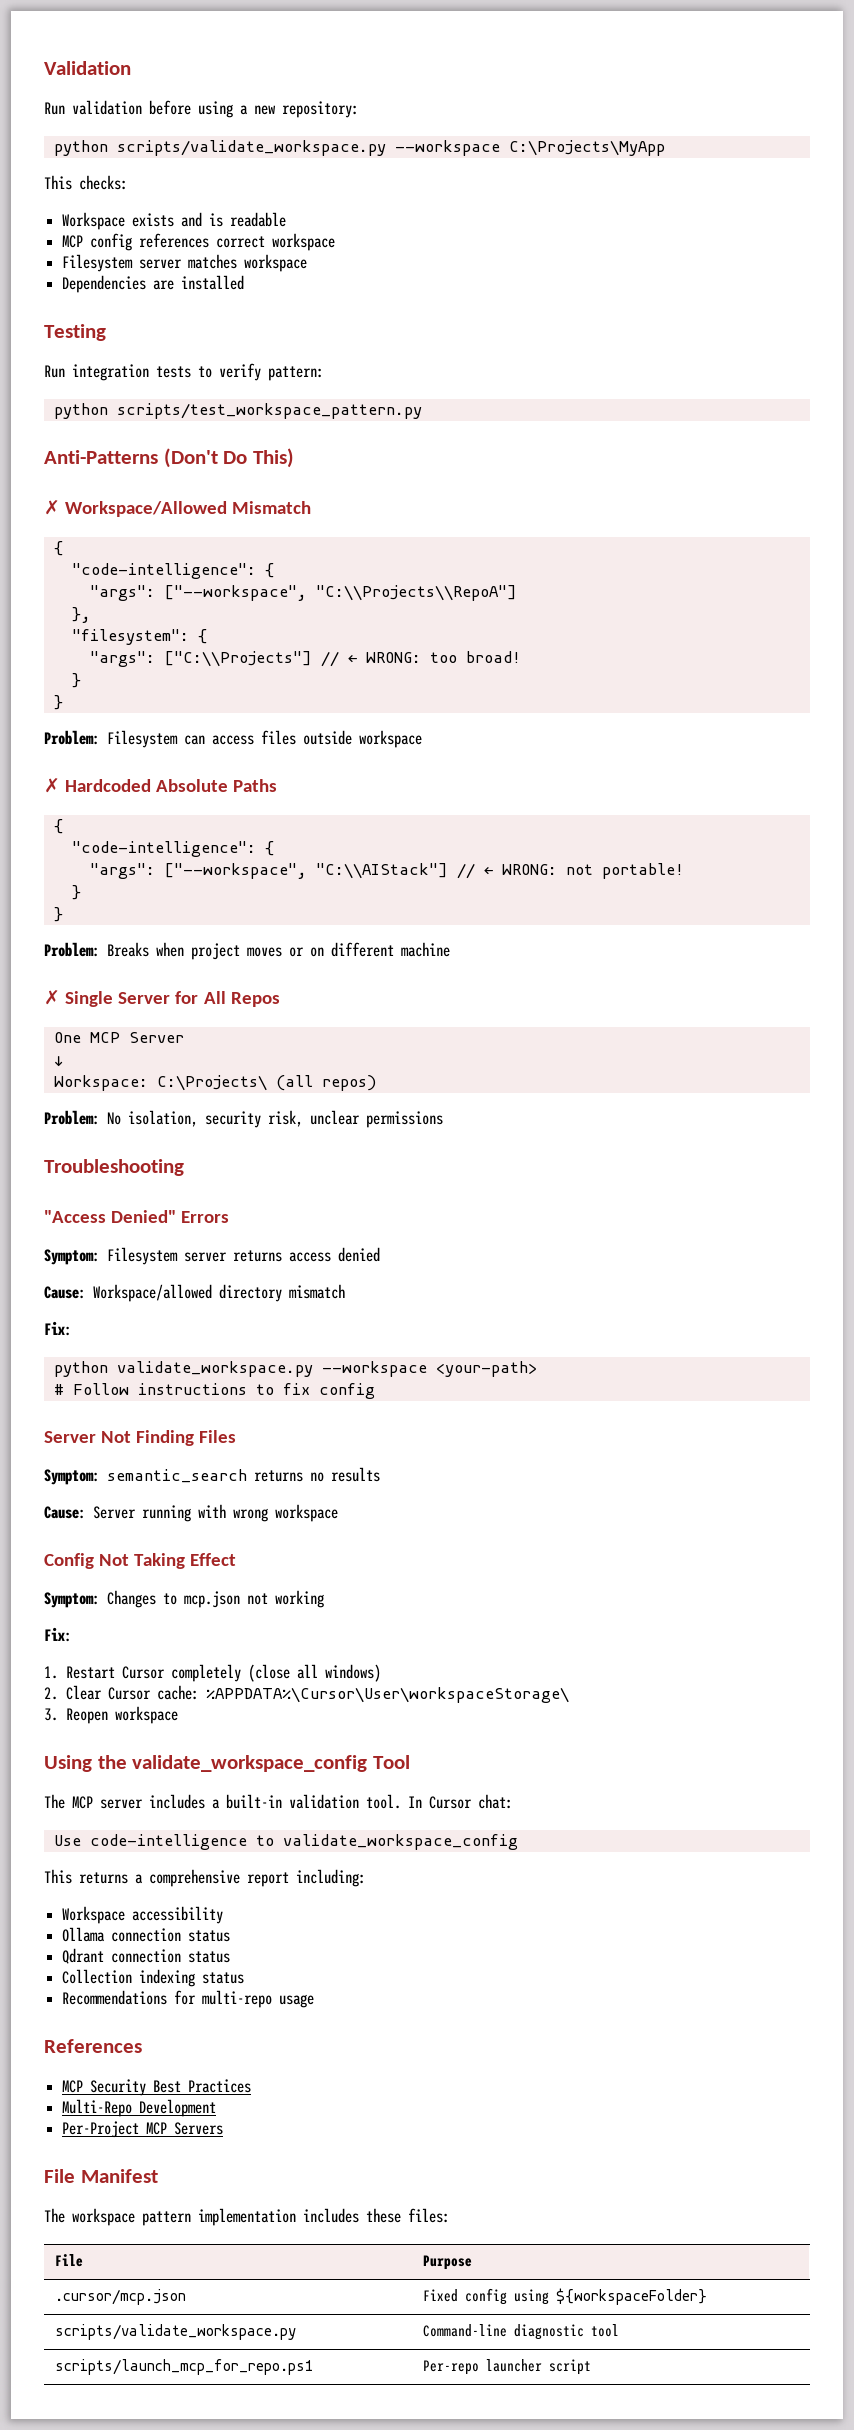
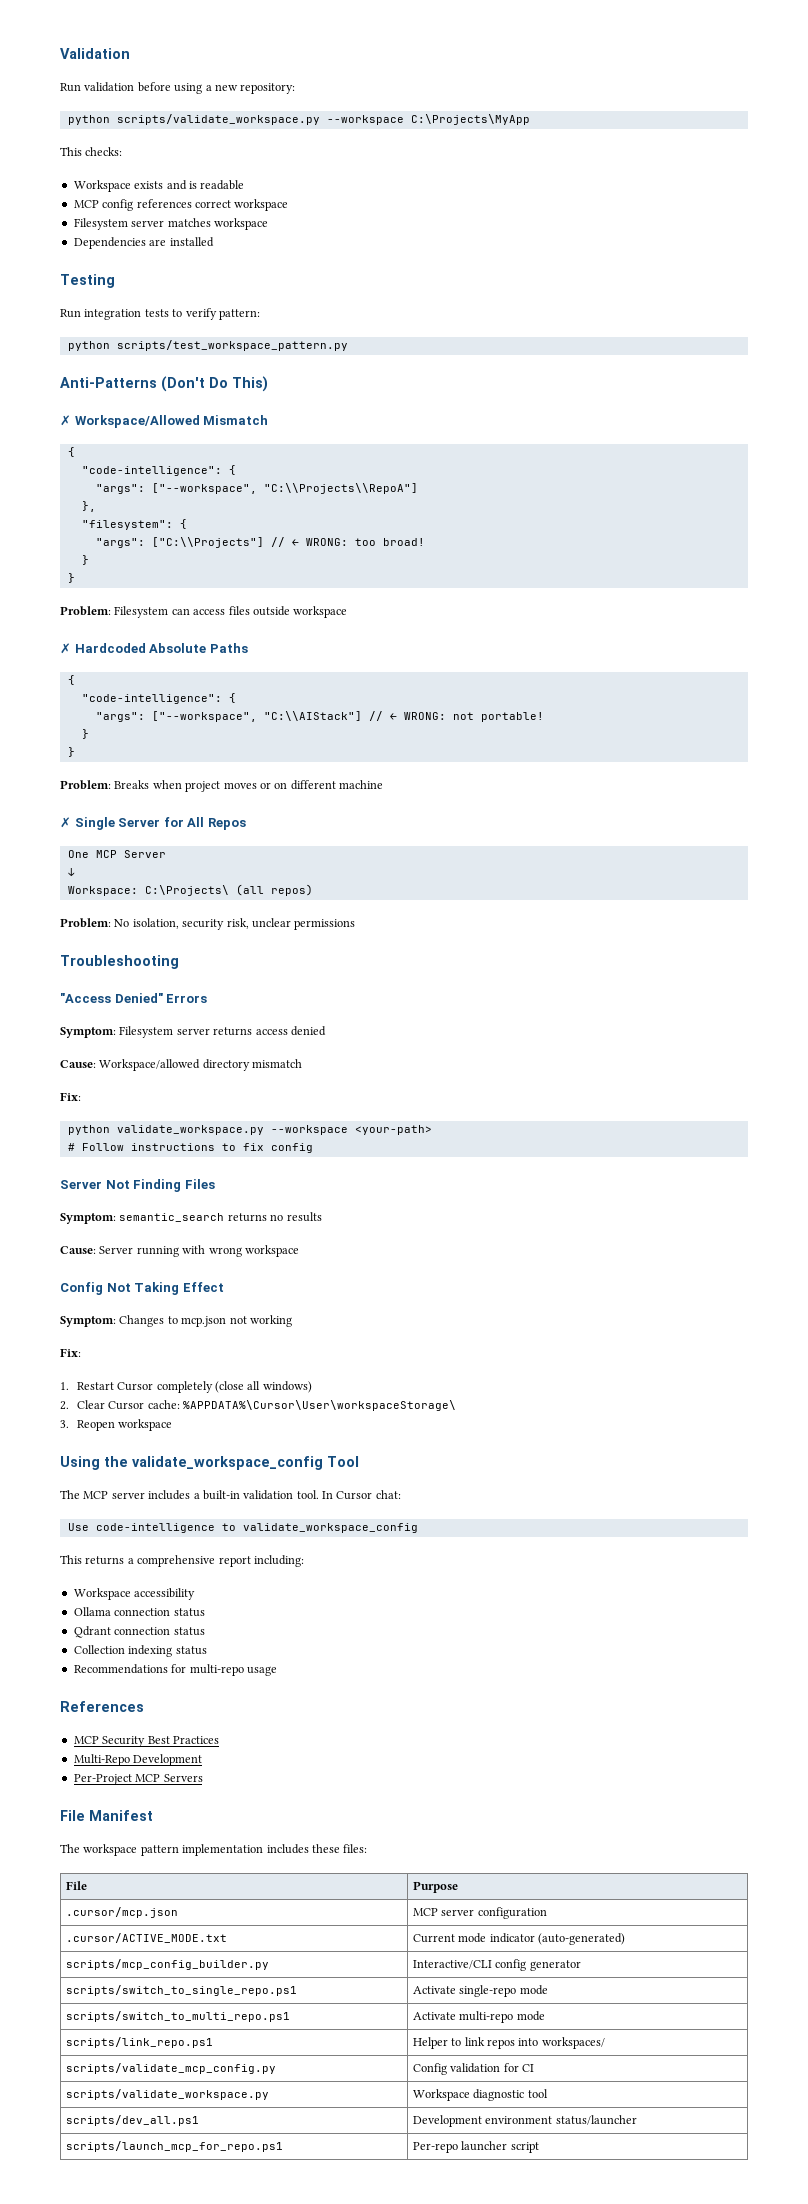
- .cursor/mcp.json | Fixed config using ${workspaceFolder}
+ .cursor/mcp.json | MCP server configuration
+ .cursor/ACTIVE_MODE.txt | Current mode indicator (auto-generated)
+ scripts/mcp_config_builder.py | Interactive/CLI config generator
+ scripts/switch_to_single_repo.ps1 | Activate single-repo mode
+ scripts/switch_to_multi_repo.ps1 | Activate multi-repo mode
+ scripts/link_repo.ps1 | Helper to link repos into workspaces/
+ scripts/validate_mcp_config.py | Config validation for CI
- scripts/validate_workspace.py | Command-line diagnostic tool
+ scripts/validate_workspace.py | Workspace diagnostic tool
+ scripts/dev_all.ps1 | Development environment status/launcher

